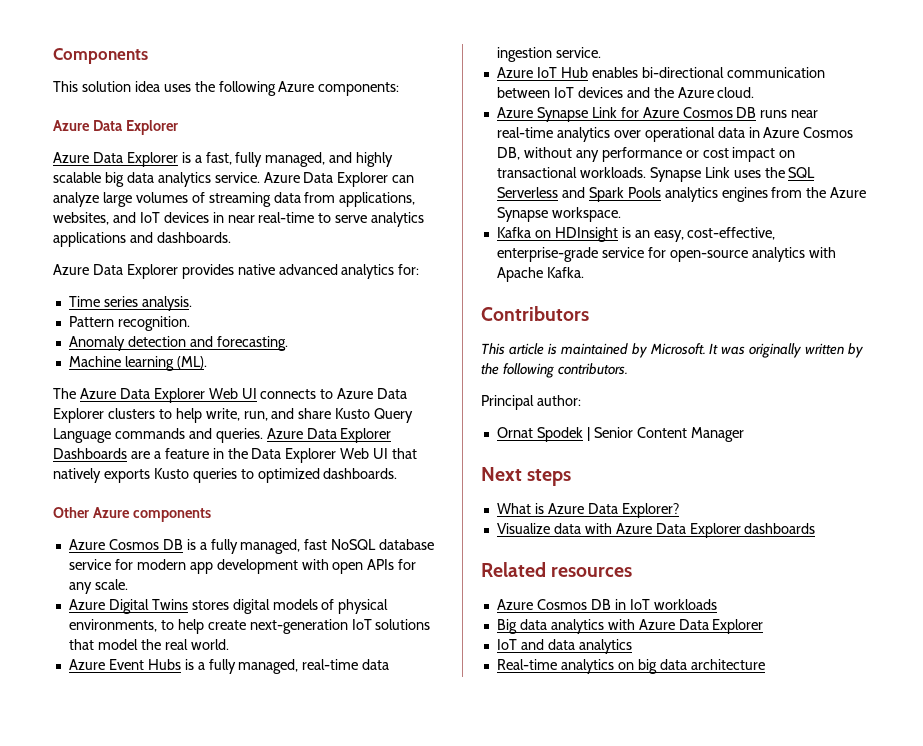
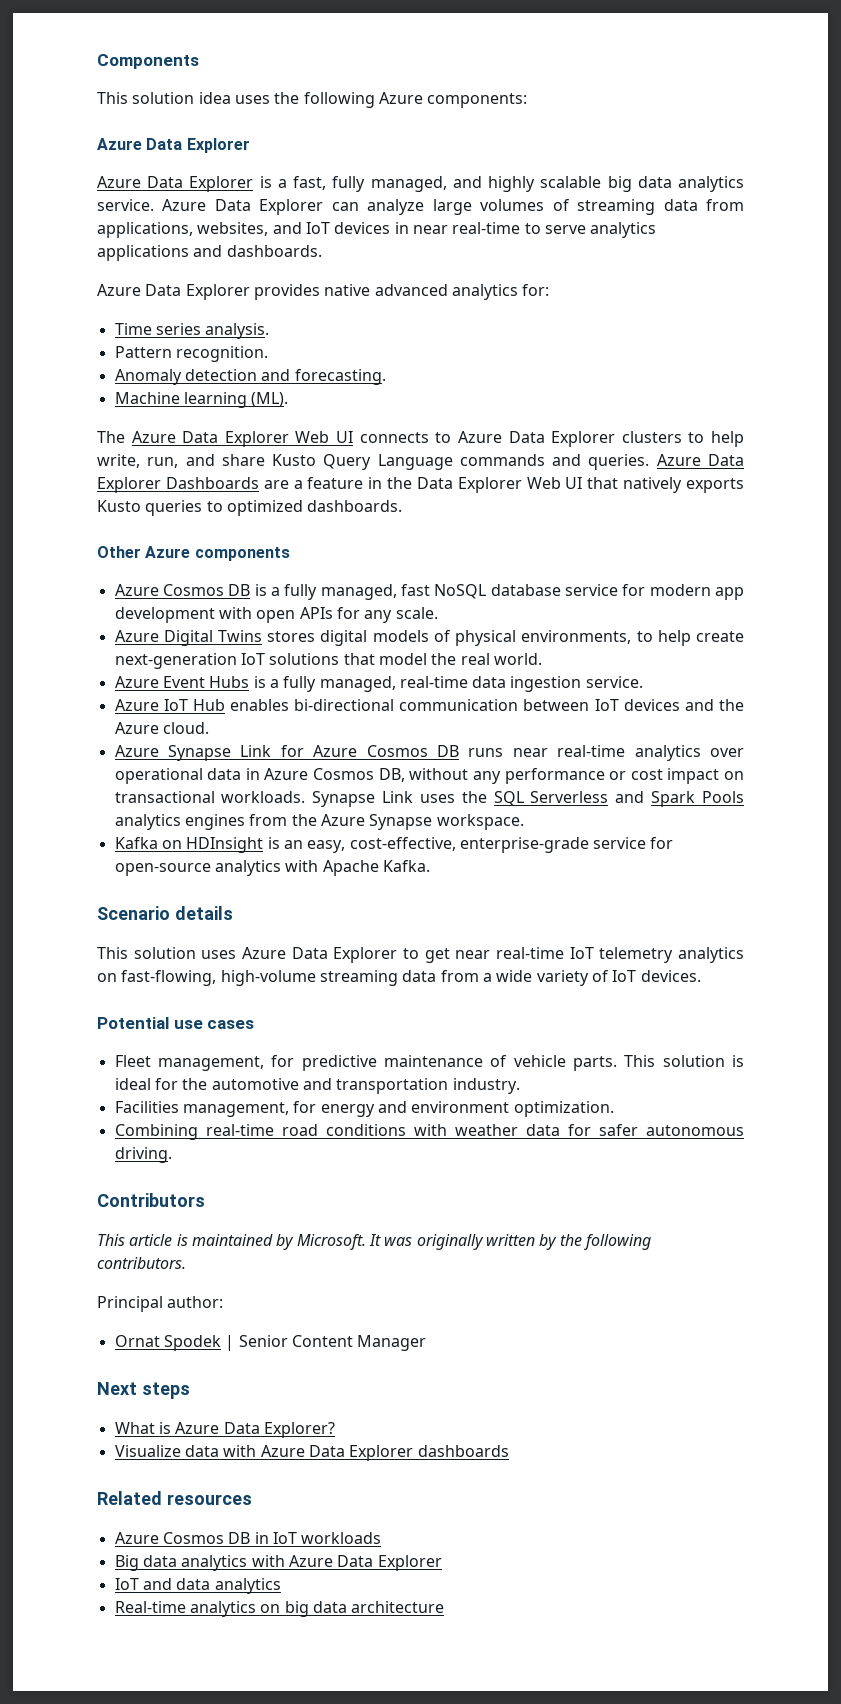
+ Scenario details
+ This solution uses Azure Data Explorer to get near real-time IoT telemetry analytics on fast-flowing, high-volume streaming data from a wide variety of IoT devices.
+ Potential use cases
+ Fleet management, for predictive maintenance of vehicle parts. This solution is ideal for the automotive and transportation industry.
+ Facilities management, for energy and environment optimization.
+ Combining real-time road conditions with weather data for safer autonomous driving.

